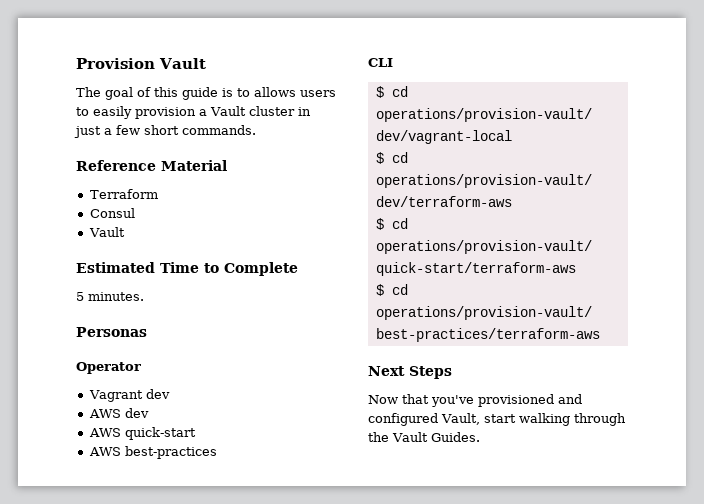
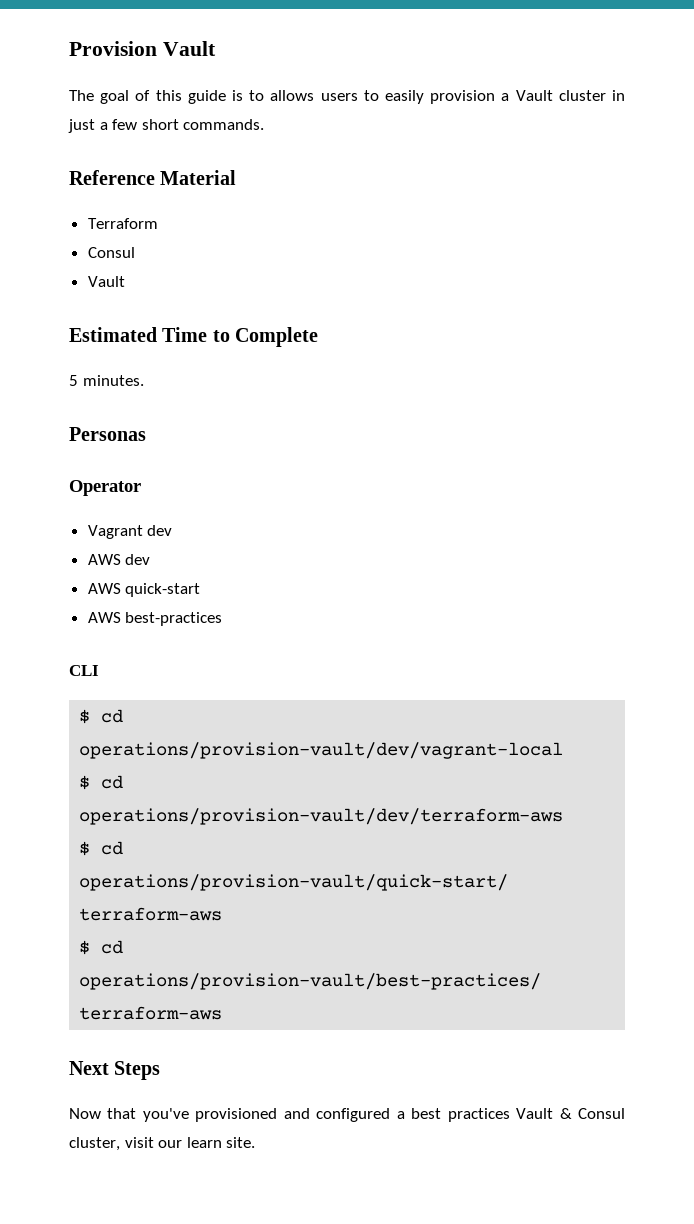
- Now that you've provisioned and configured Vault, start walking through the Vault Guides.
+ Now that you've provisioned and configured a best practices Vault & Consul cluster, visit our learn site.

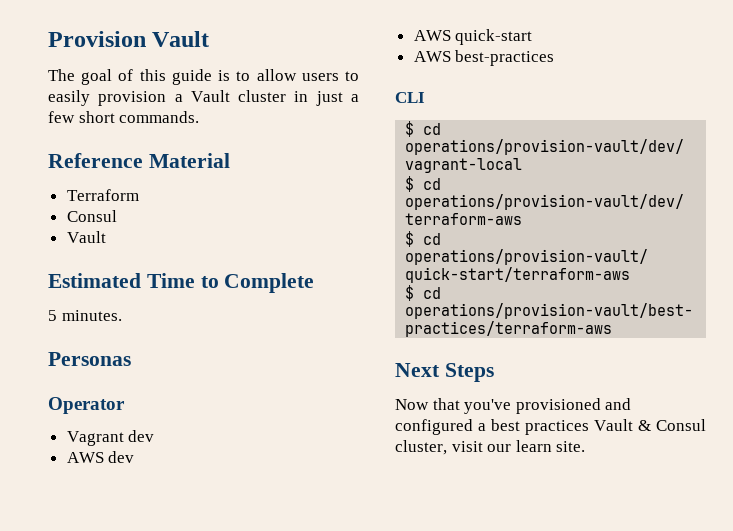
- The goal of this guide is to allows users to easily provision a Vault cluster in just a few short commands.
+ The goal of this guide is to allow users to easily provision a Vault cluster in just a few short commands.

